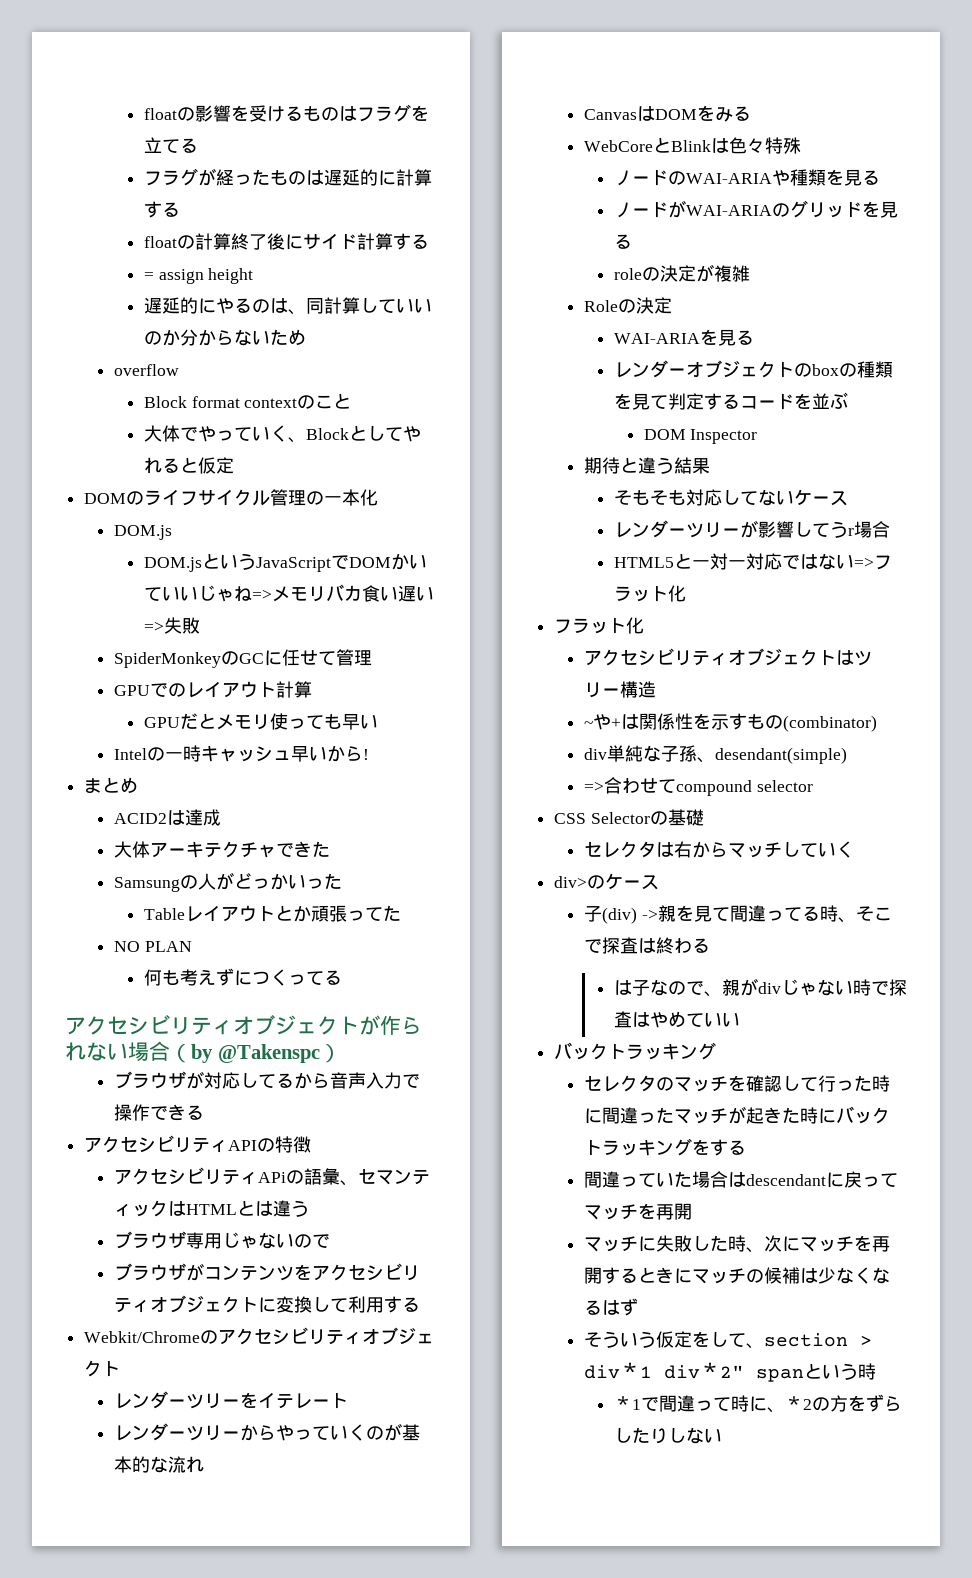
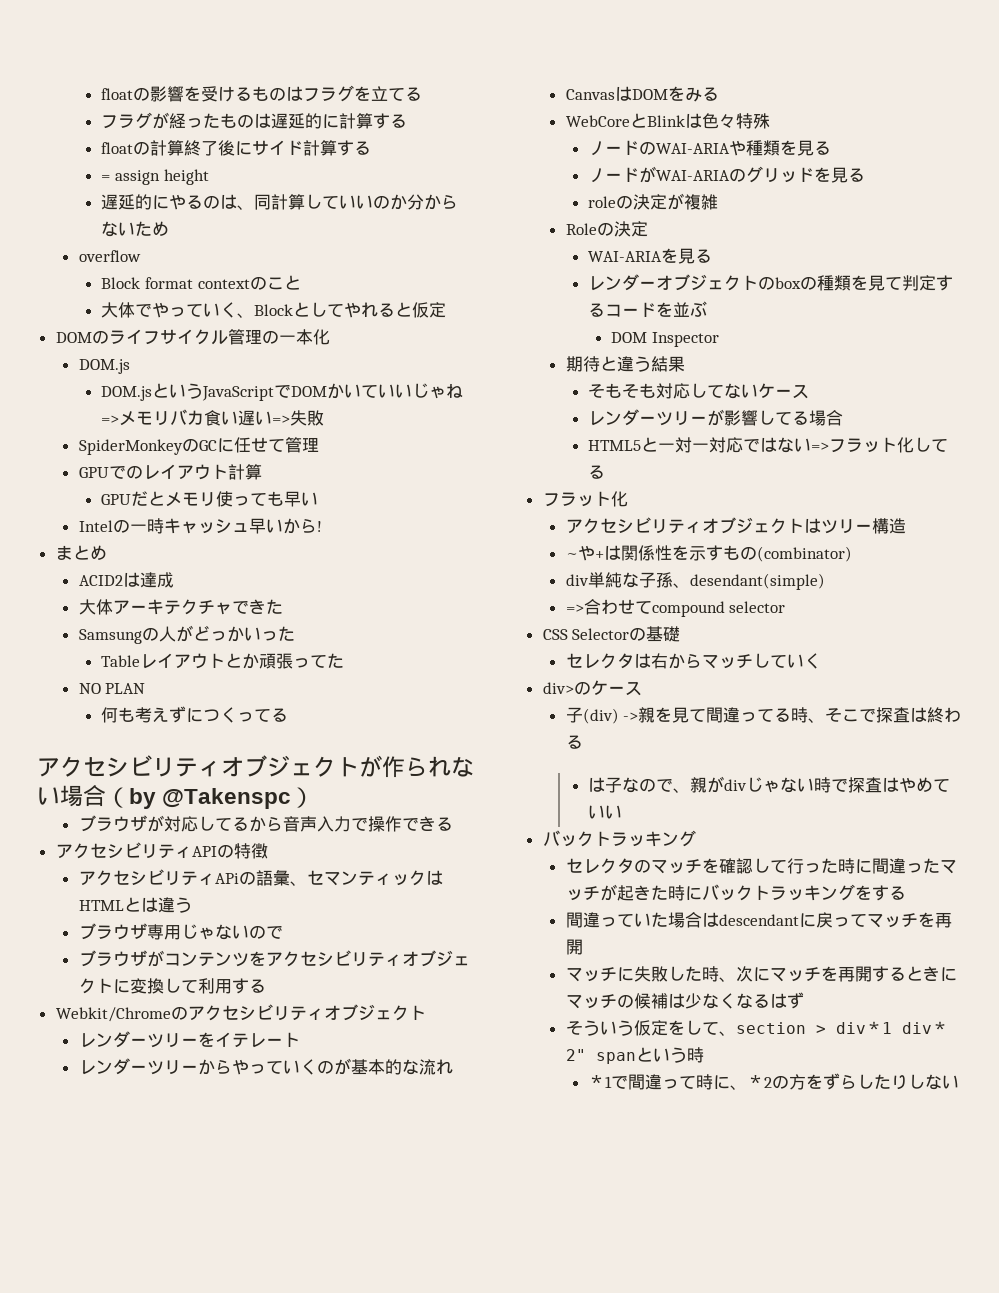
- レンダーツリーが影響してうr場合
+ レンダーツリーが影響してる場合
- HTML5と一対一対応ではない=>フラット化
+ HTML5と一対一対応ではない=>フラット化してる

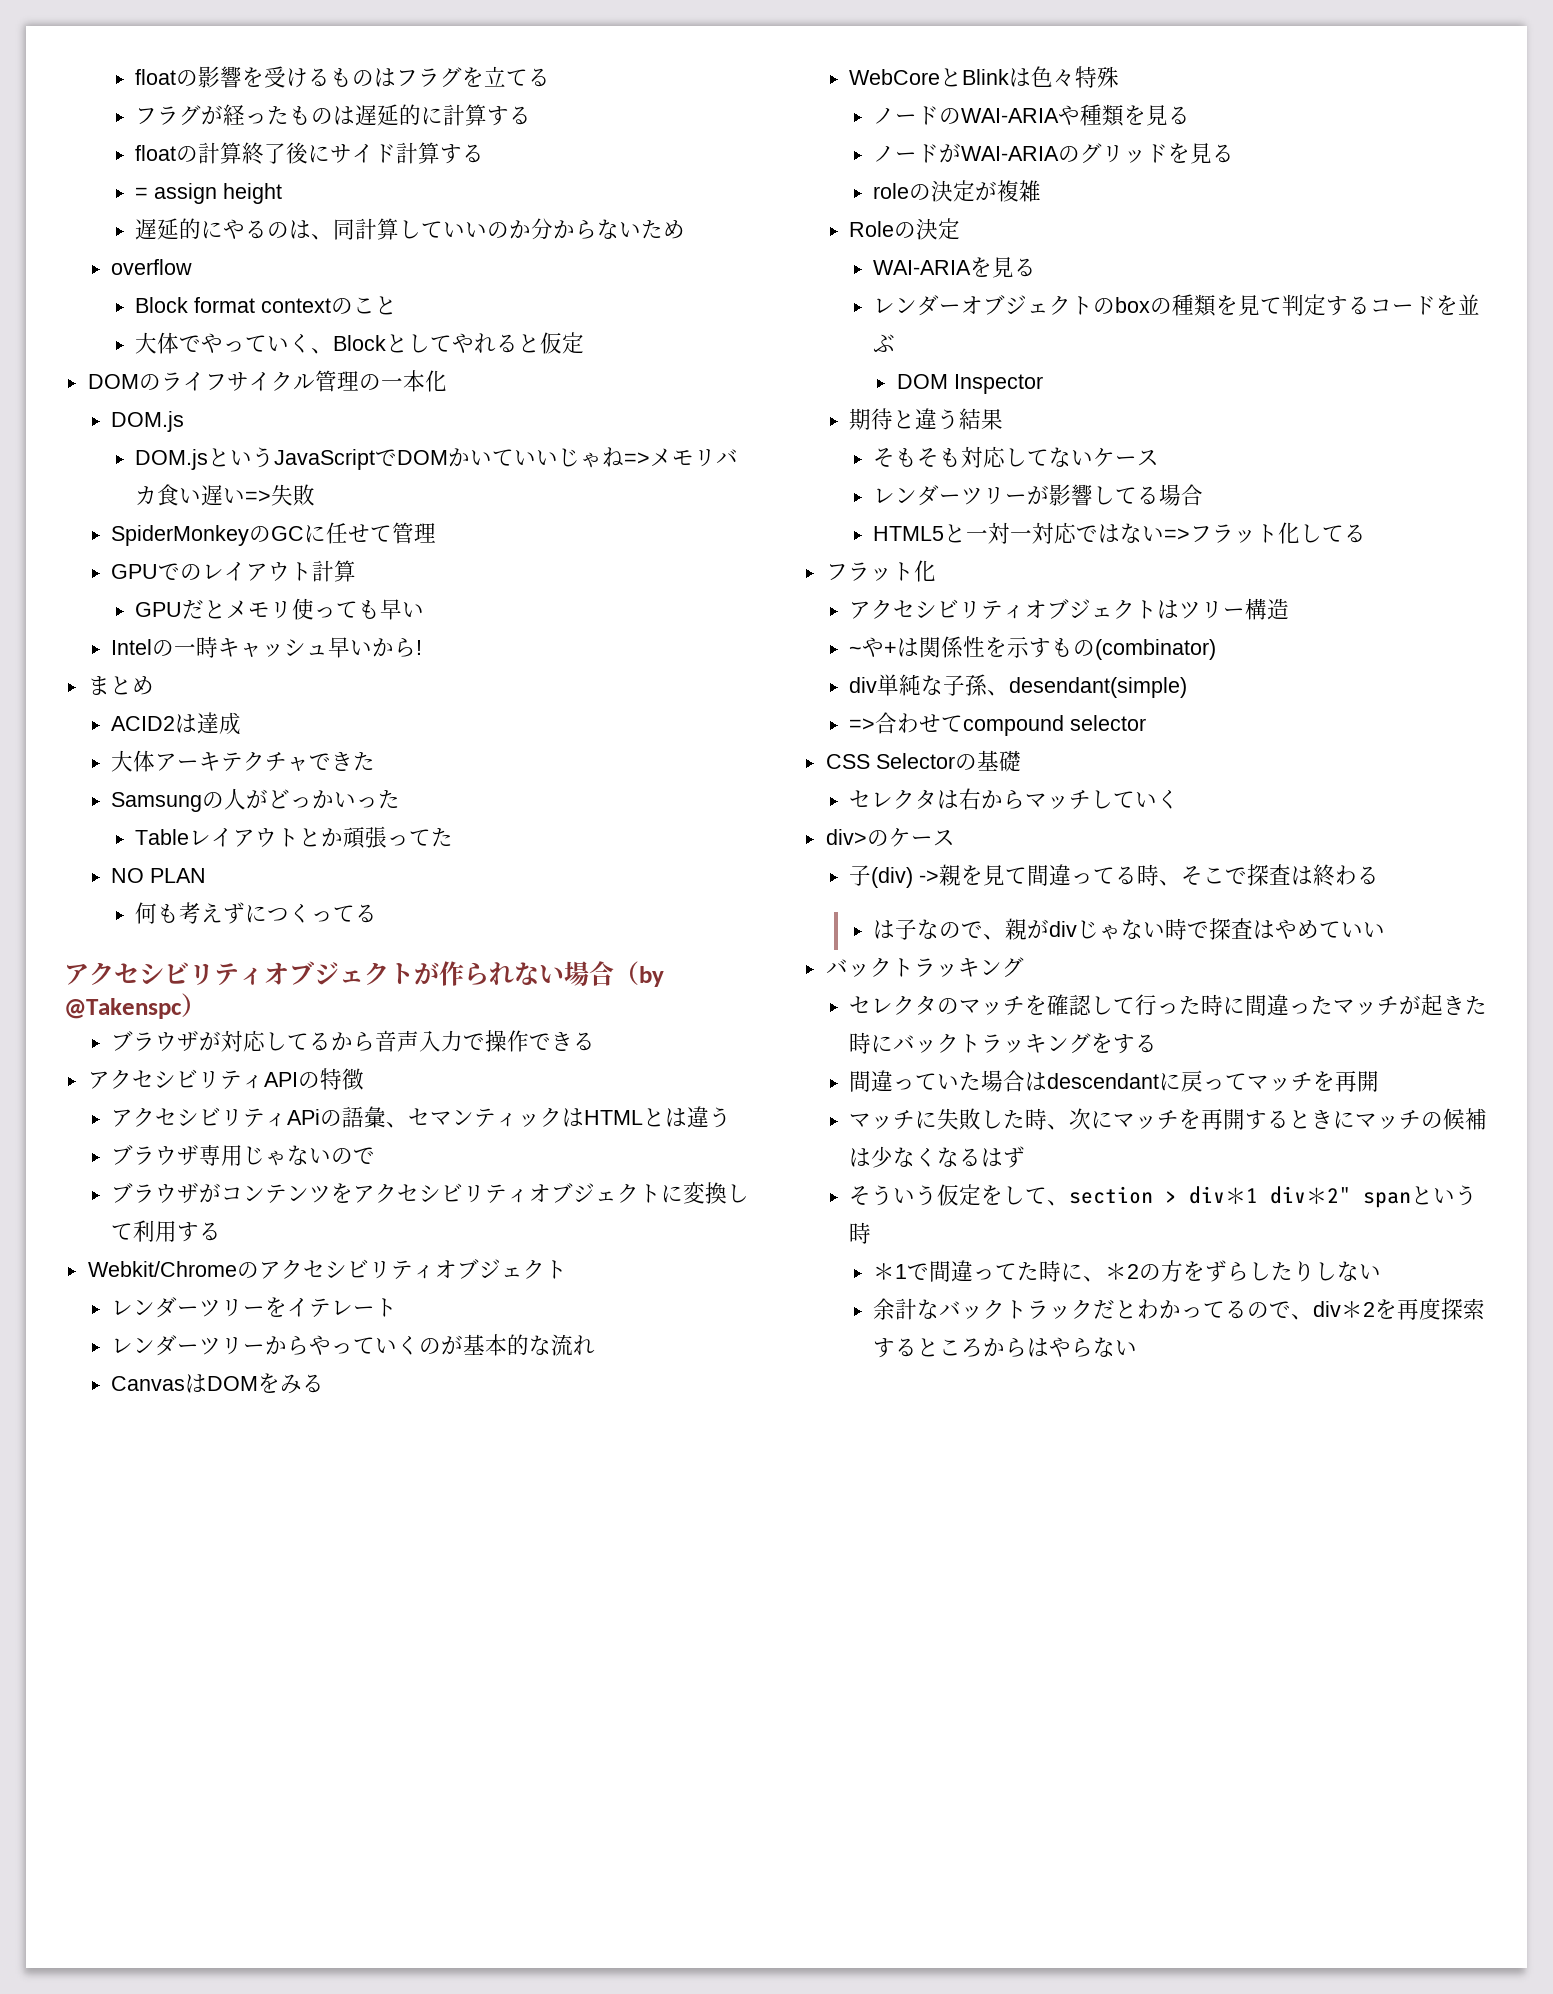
- ＊1で間違って時に、＊2の方をずらしたりしない
+ ＊1で間違ってた時に、＊2の方をずらしたりしない
+ 余計なバックトラックだとわかってるので、div＊2を再度探索するところからはやらない

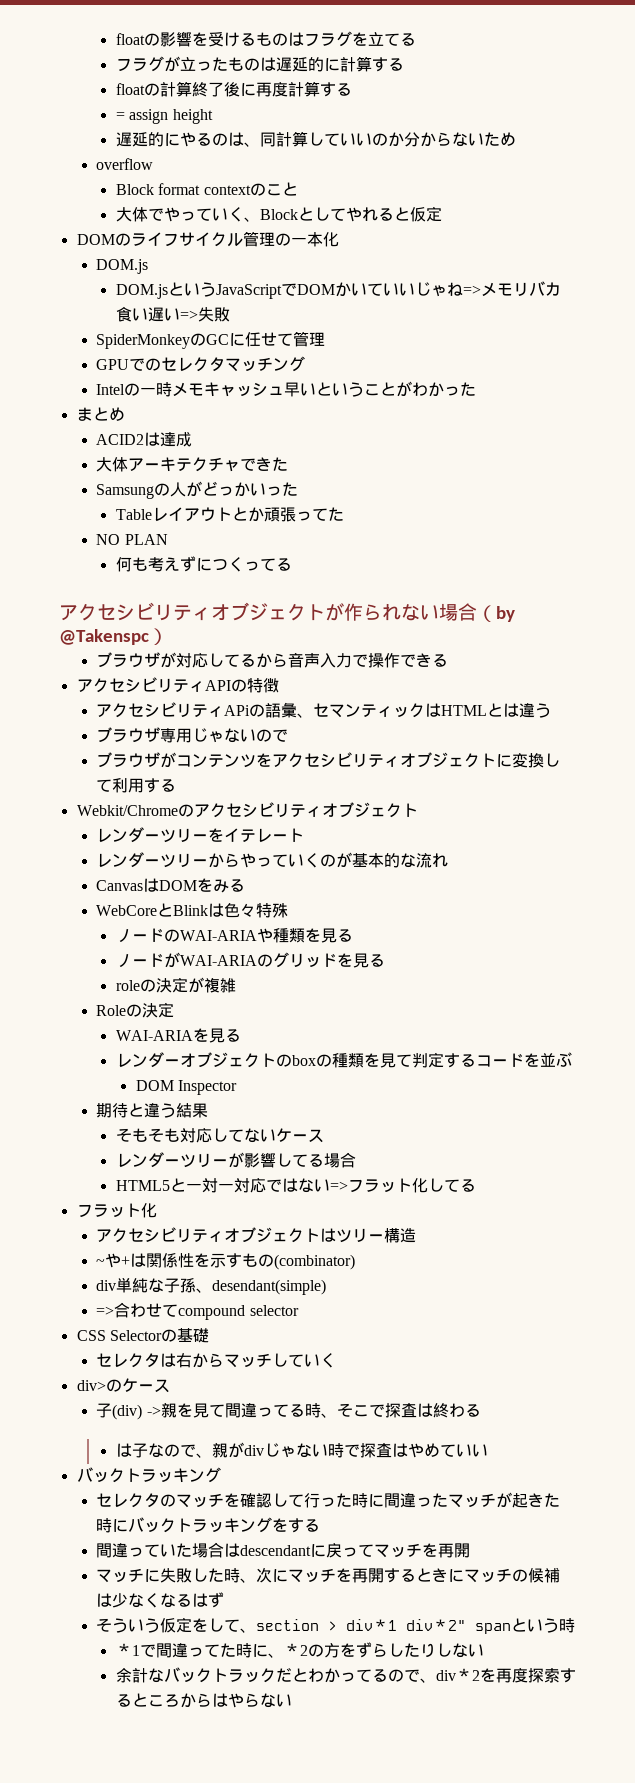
- フラグが経ったものは遅延的に計算する
+ フラグが立ったものは遅延的に計算する
- floatの計算終了後にサイド計算する
+ floatの計算終了後に再度計算する
- GPUでのレイアウト計算
- GPUだとメモリ使っても早い
+ GPUでのセレクタマッチング
- Intelの一時キャッシュ早いから!
+ Intelの一時メモキャッシュ早いということがわかった

